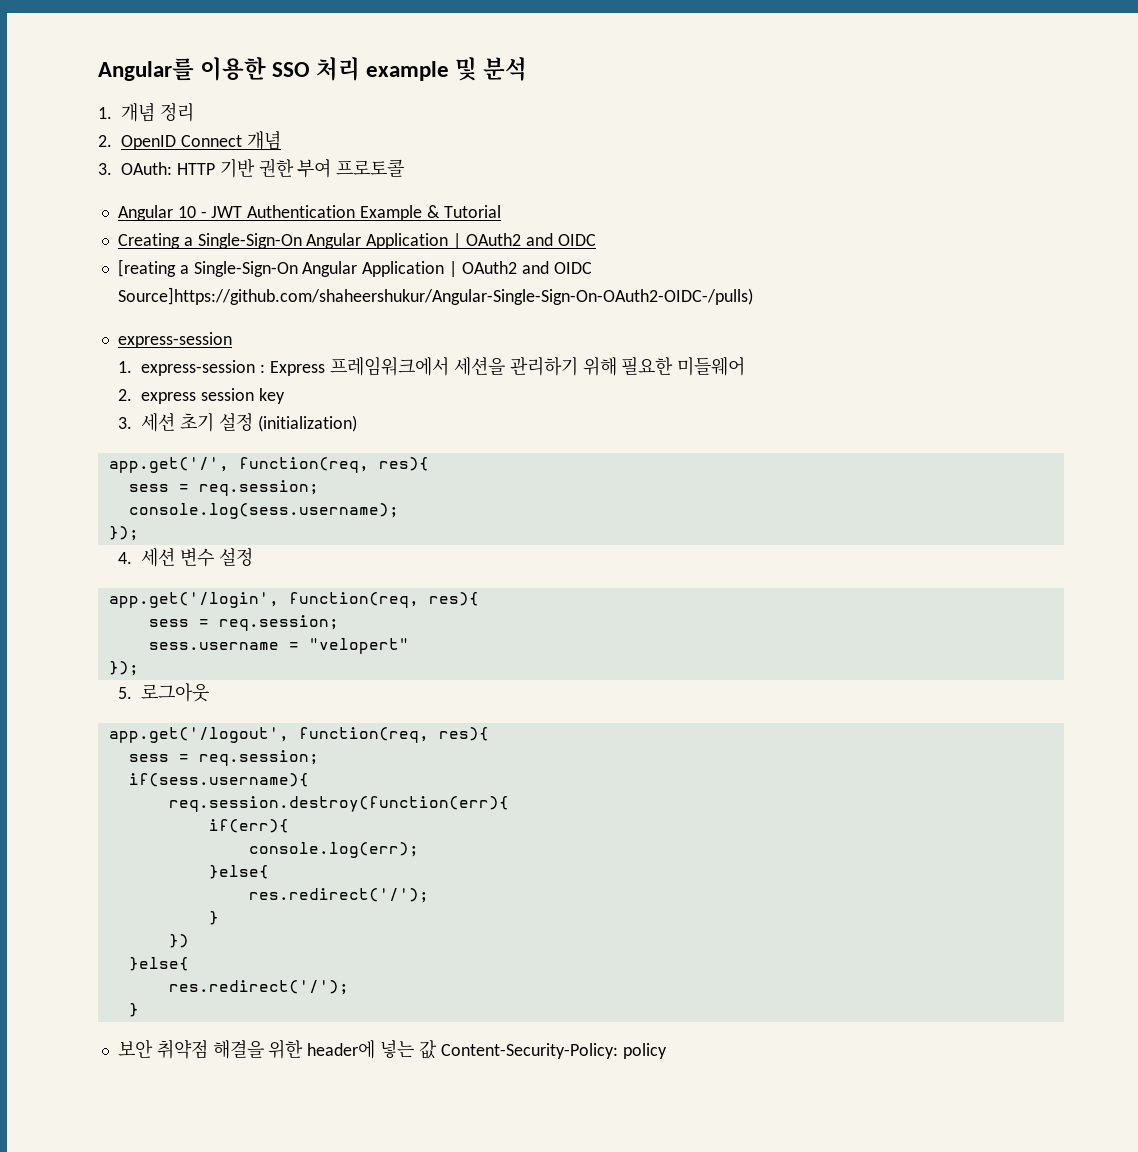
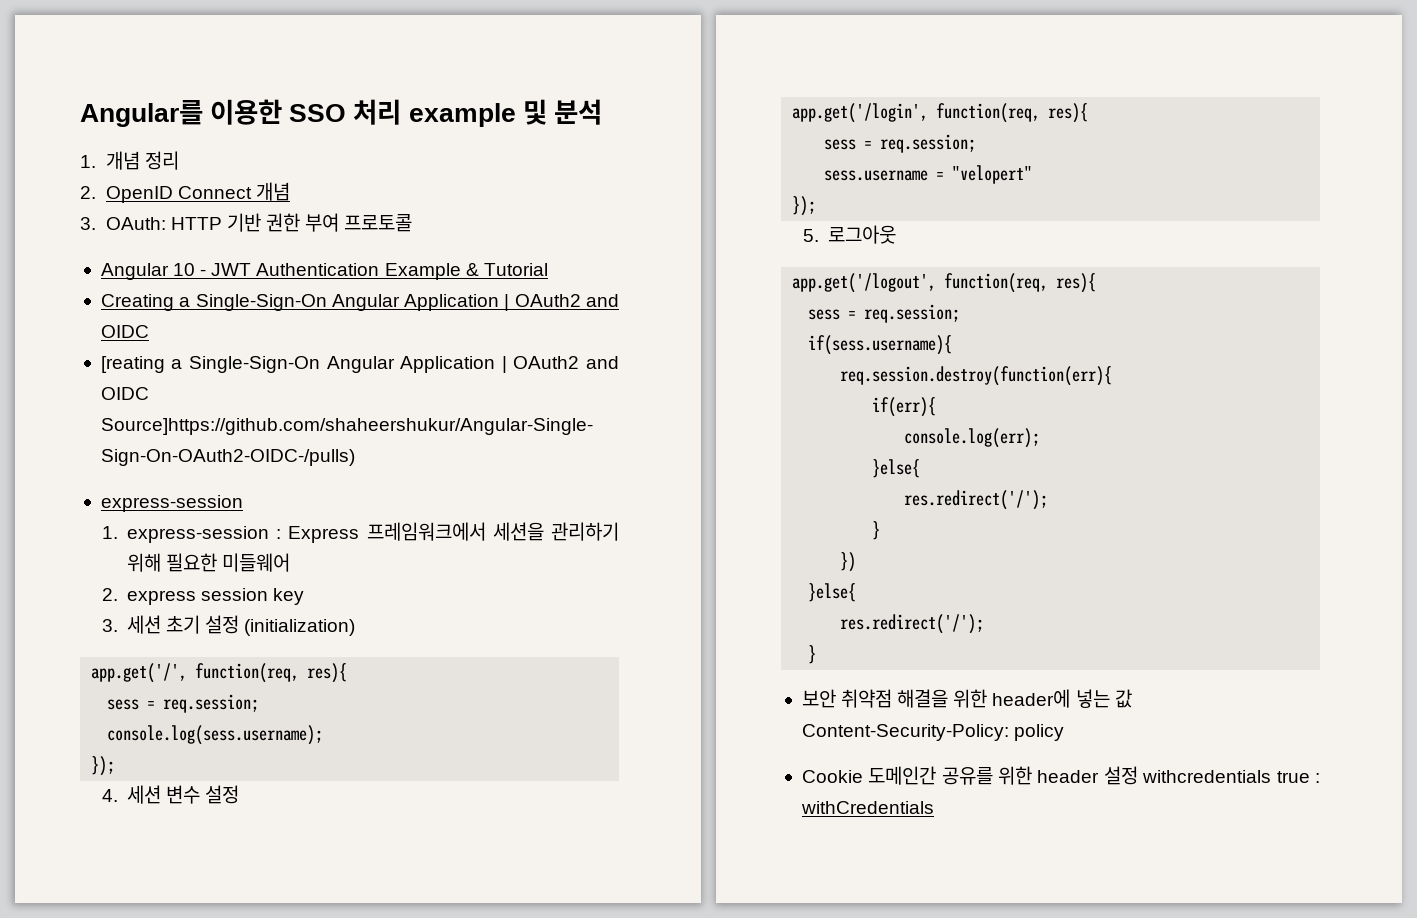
+ Cookie 도메인간 공유를 위한 header 설정 withcredentials true : withCredentials

